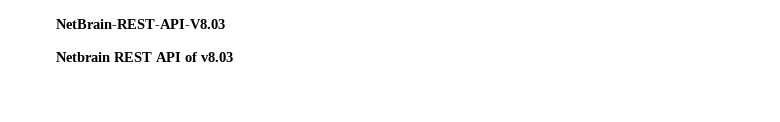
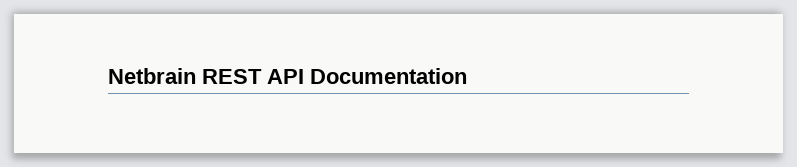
- NetBrain-REST-API-V8.03
- Netbrain REST API of v8.03
+ Netbrain REST API Documentation

